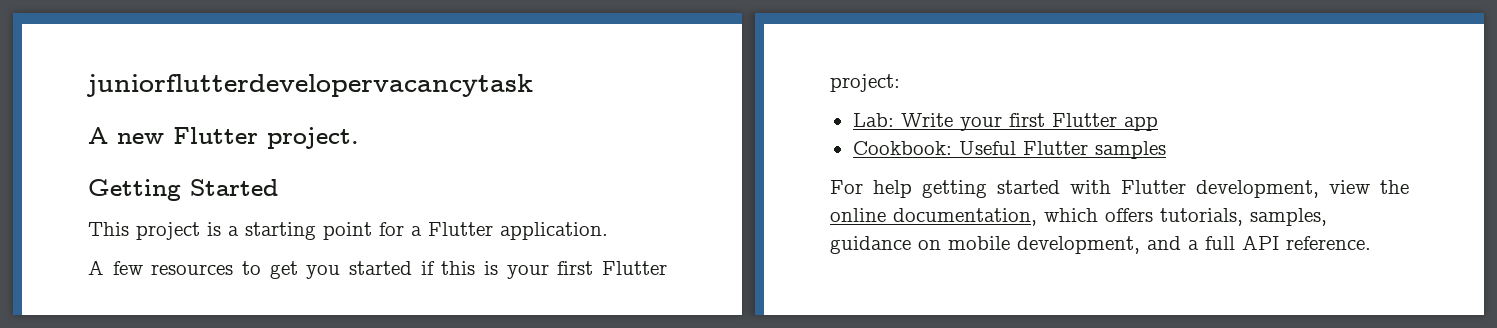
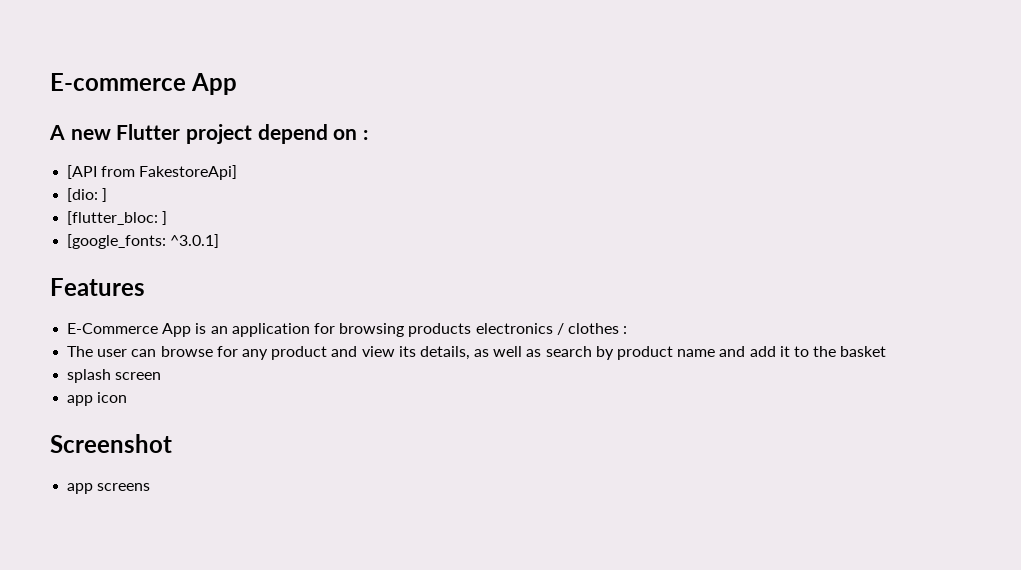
- juniorflutterdevelopervacancytask
+ E-commerce App
- A new Flutter project.
- Getting Started
- This project is a starting point for a Flutter application.
- A few resources to get you started if this is your first Flutter project:
- Lab: Write your first Flutter app
- Cookbook: Useful Flutter samples
- For help getting started with Flutter development, view the online documentation, which offers tutorials, samples, guidance on mobile development, and a full API reference.
+ A new Flutter project depend on :
+ [API from FakestoreApi]
+ [dio: ]
+ [flutter_bloc: ]
+ [google_fonts: ^3.0.1]
+ Features
+ E-Commerce App is an application for browsing products electronics / clothes :
+ The user can browse for any product and view its details, as well as search by product name and add it to the basket
+ splash screen
+ app icon
+ Screenshot
+ app screens

